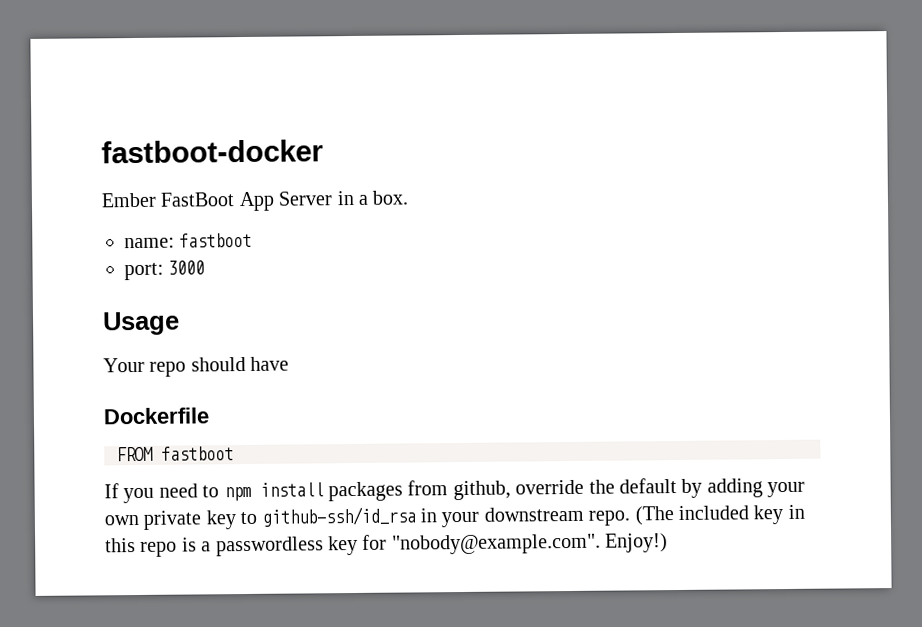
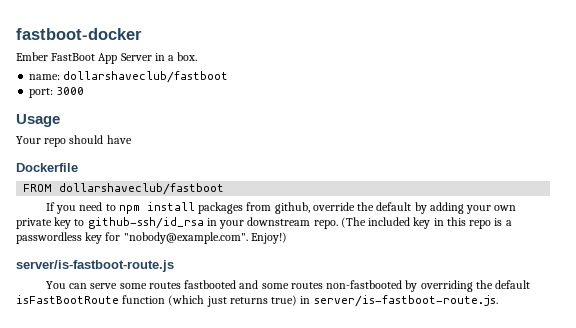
- name: fastboot
+ name: dollarshaveclub/fastboot
- FROM fastboot
+ FROM dollarshaveclub/fastboot
+ server/is-fastboot-route.js
+ You can serve some routes fastbooted and some routes non-fastbooted by overriding the default isFastBootRoute function (which just returns true) in server/is-fastboot-route.js.

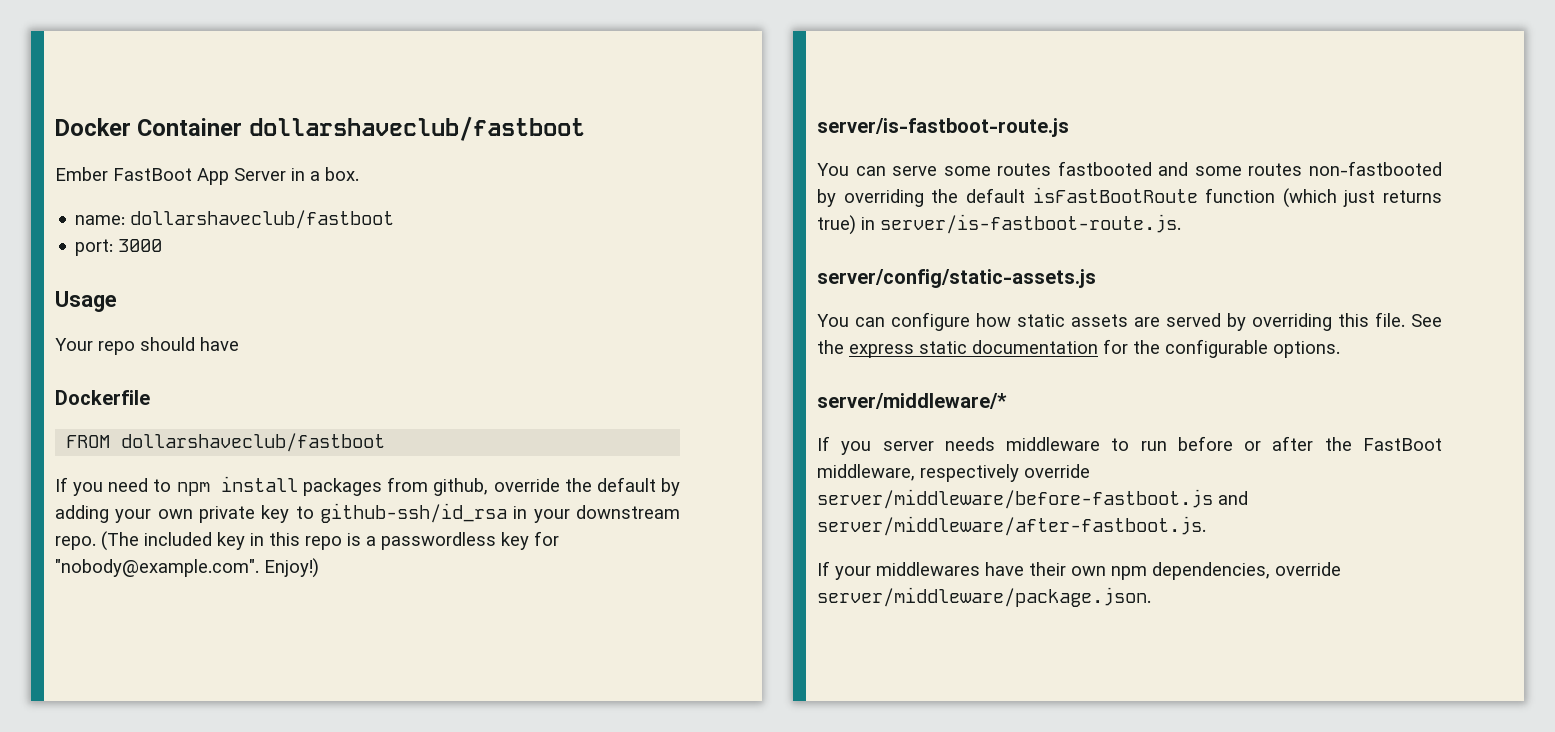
- fastboot-docker
+ Docker Container dollarshaveclub/fastboot
+ server/config/static-assets.js
+ You can configure how static assets are served by overriding this file. See the express static documentation for the configurable options.
+ server/middleware/*
+ If you server needs middleware to run before or after the FastBoot middleware, respectively override server/middleware/before-fastboot.js and server/middleware/after-fastboot.js.
+ If your middlewares have their own npm dependencies, override server/middleware/package.json.

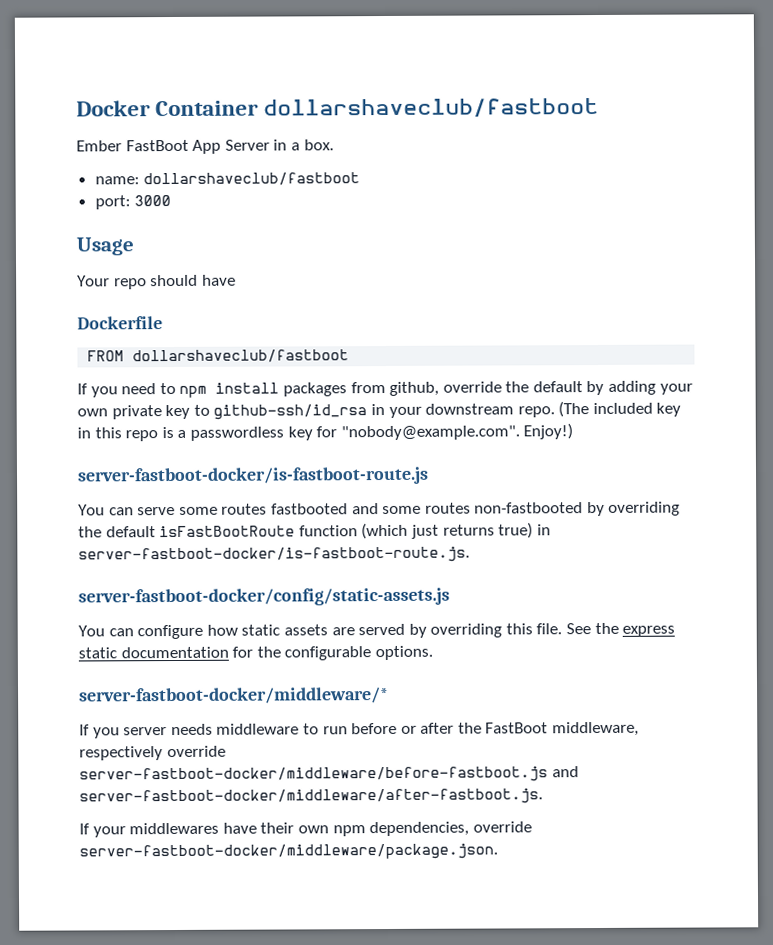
- server/is-fastboot-route.js
+ server-fastboot-docker/is-fastboot-route.js
- You can serve some routes fastbooted and some routes non-fastbooted by overriding the default isFastBootRoute function (which just returns true) in server/is-fastboot-route.js.
- server/config/static-assets.js
+ You can serve some routes fastbooted and some routes non-fastbooted by overriding the default isFastBootRoute function (which just returns true) in server-fastboot-docker/is-fastboot-route.js.
+ server-fastboot-docker/config/static-assets.js
- server/middleware/*
+ server-fastboot-docker/middleware/*
- If you server needs middleware to run before or after the FastBoot middleware, respectively override server/middleware/before-fastboot.js and server/middleware/after-fastboot.js.
+ If you server needs middleware to run before or after the FastBoot middleware, respectively override server-fastboot-docker/middleware/before-fastboot.js and server-fastboot-docker/middleware/after-fastboot.js.
- If your middlewares have their own npm dependencies, override server/middleware/package.json.
+ If your middlewares have their own npm dependencies, override server-fastboot-docker/middleware/package.json.

